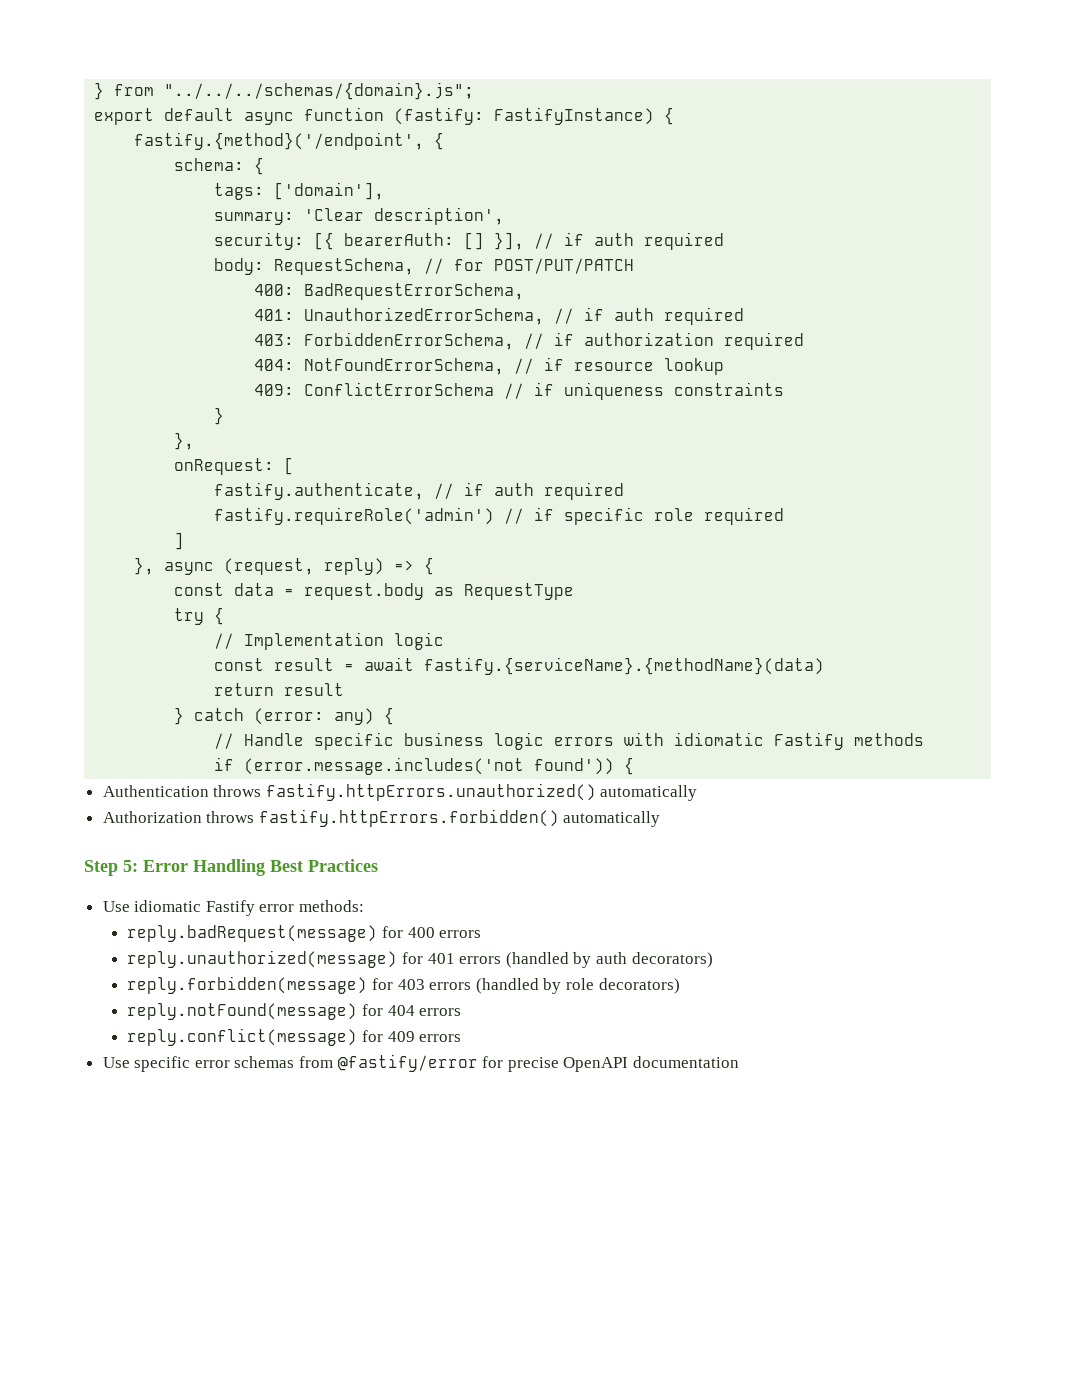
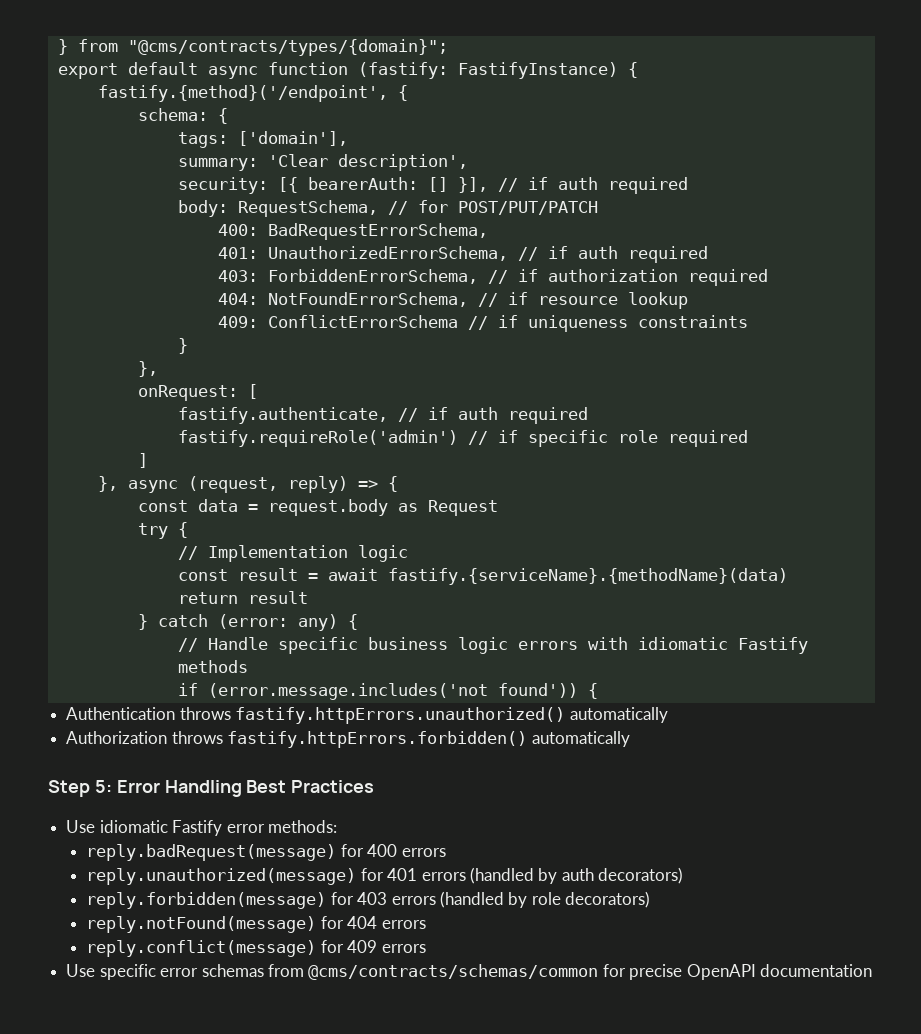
- } from "../../../schemas/{domain}.js";
+ } from "@cms/contracts/types/{domain}";
- const data = request.body as RequestType
+ const data = request.body as Request
- Use specific error schemas from @fastify/error for precise OpenAPI documentation
+ Use specific error schemas from @cms/contracts/schemas/common for precise OpenAPI documentation

